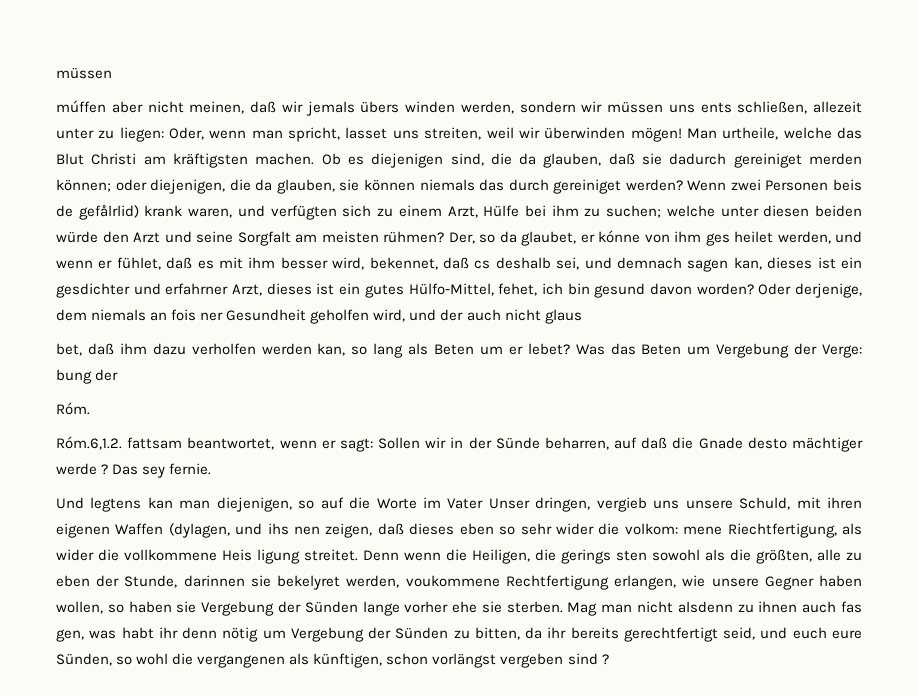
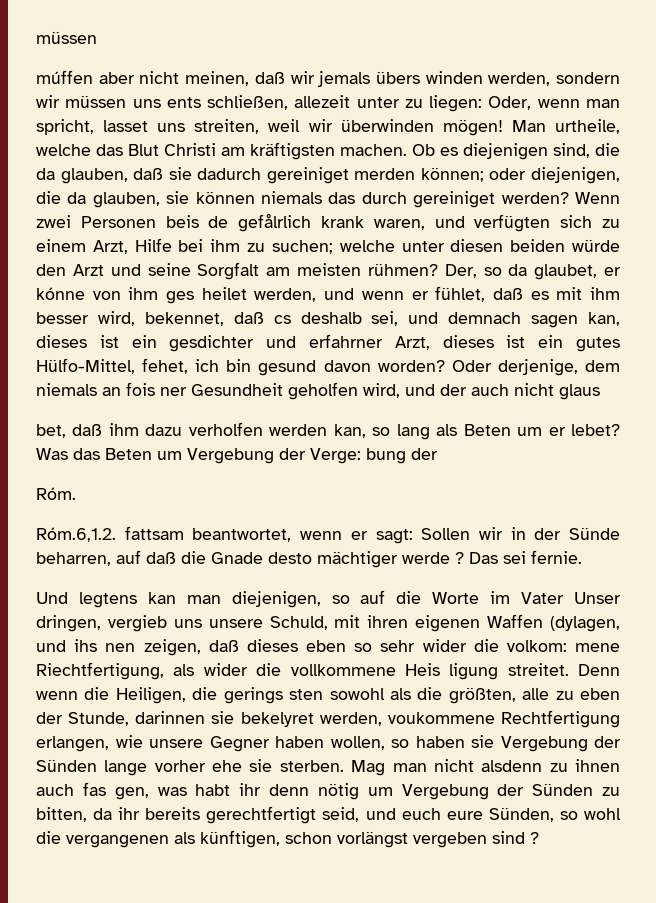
- Wenn zwei Personen beis de gefålrlid) krank waren, und verfügten sich zu einem Arzt, Hülfe bei ihm zu suchen; welche unter diesen beiden würde den Arzt und seine Sorgfalt am meisten rühmen?
+ Wenn zwei Personen beis de gefålrlich krank waren, und verfügten sich zu einem Arzt, Hilfe bei ihm zu suchen; welche unter diesen beiden würde den Arzt und seine Sorgfalt am meisten rühmen?
- Das sey fernie.
+ Das sei fernie.

